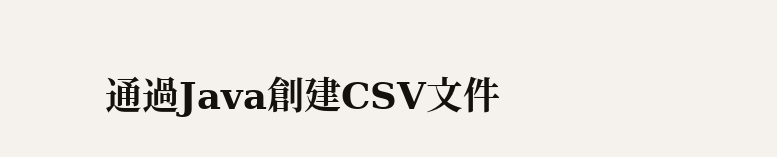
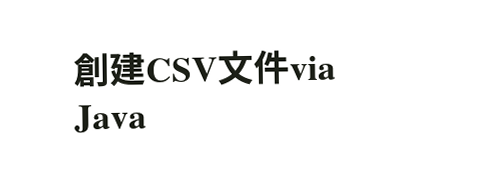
- 通過Java創建CSV文件
+ 創建CSV文件via Java

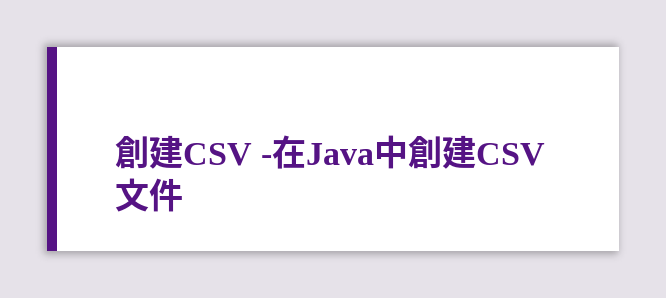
- 創建CSV文件via Java
+ 創建CSV -在Java中創建CSV文件

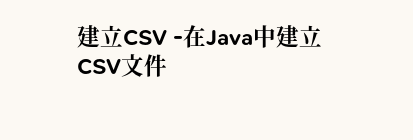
- 創建CSV -在Java中創建CSV文件
+ 建立CSV -在Java中建立CSV文件

